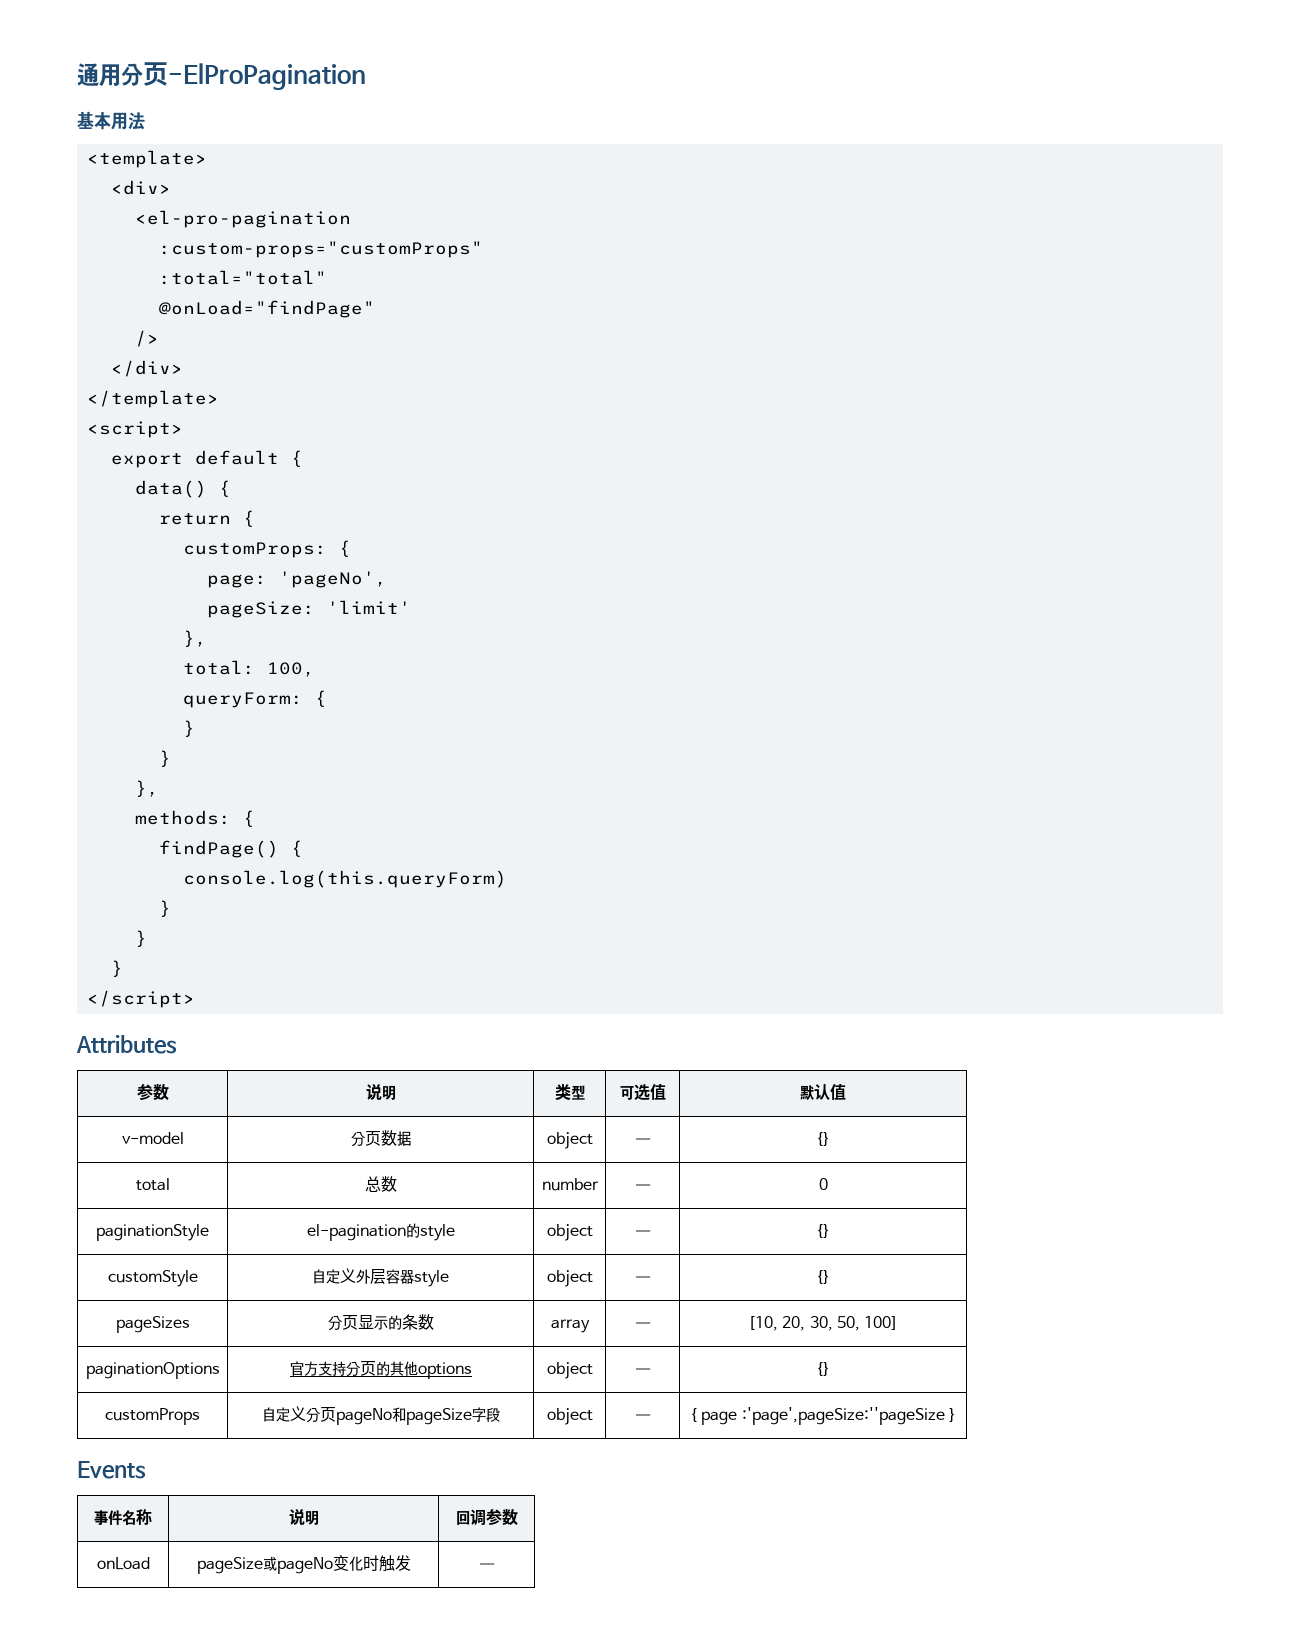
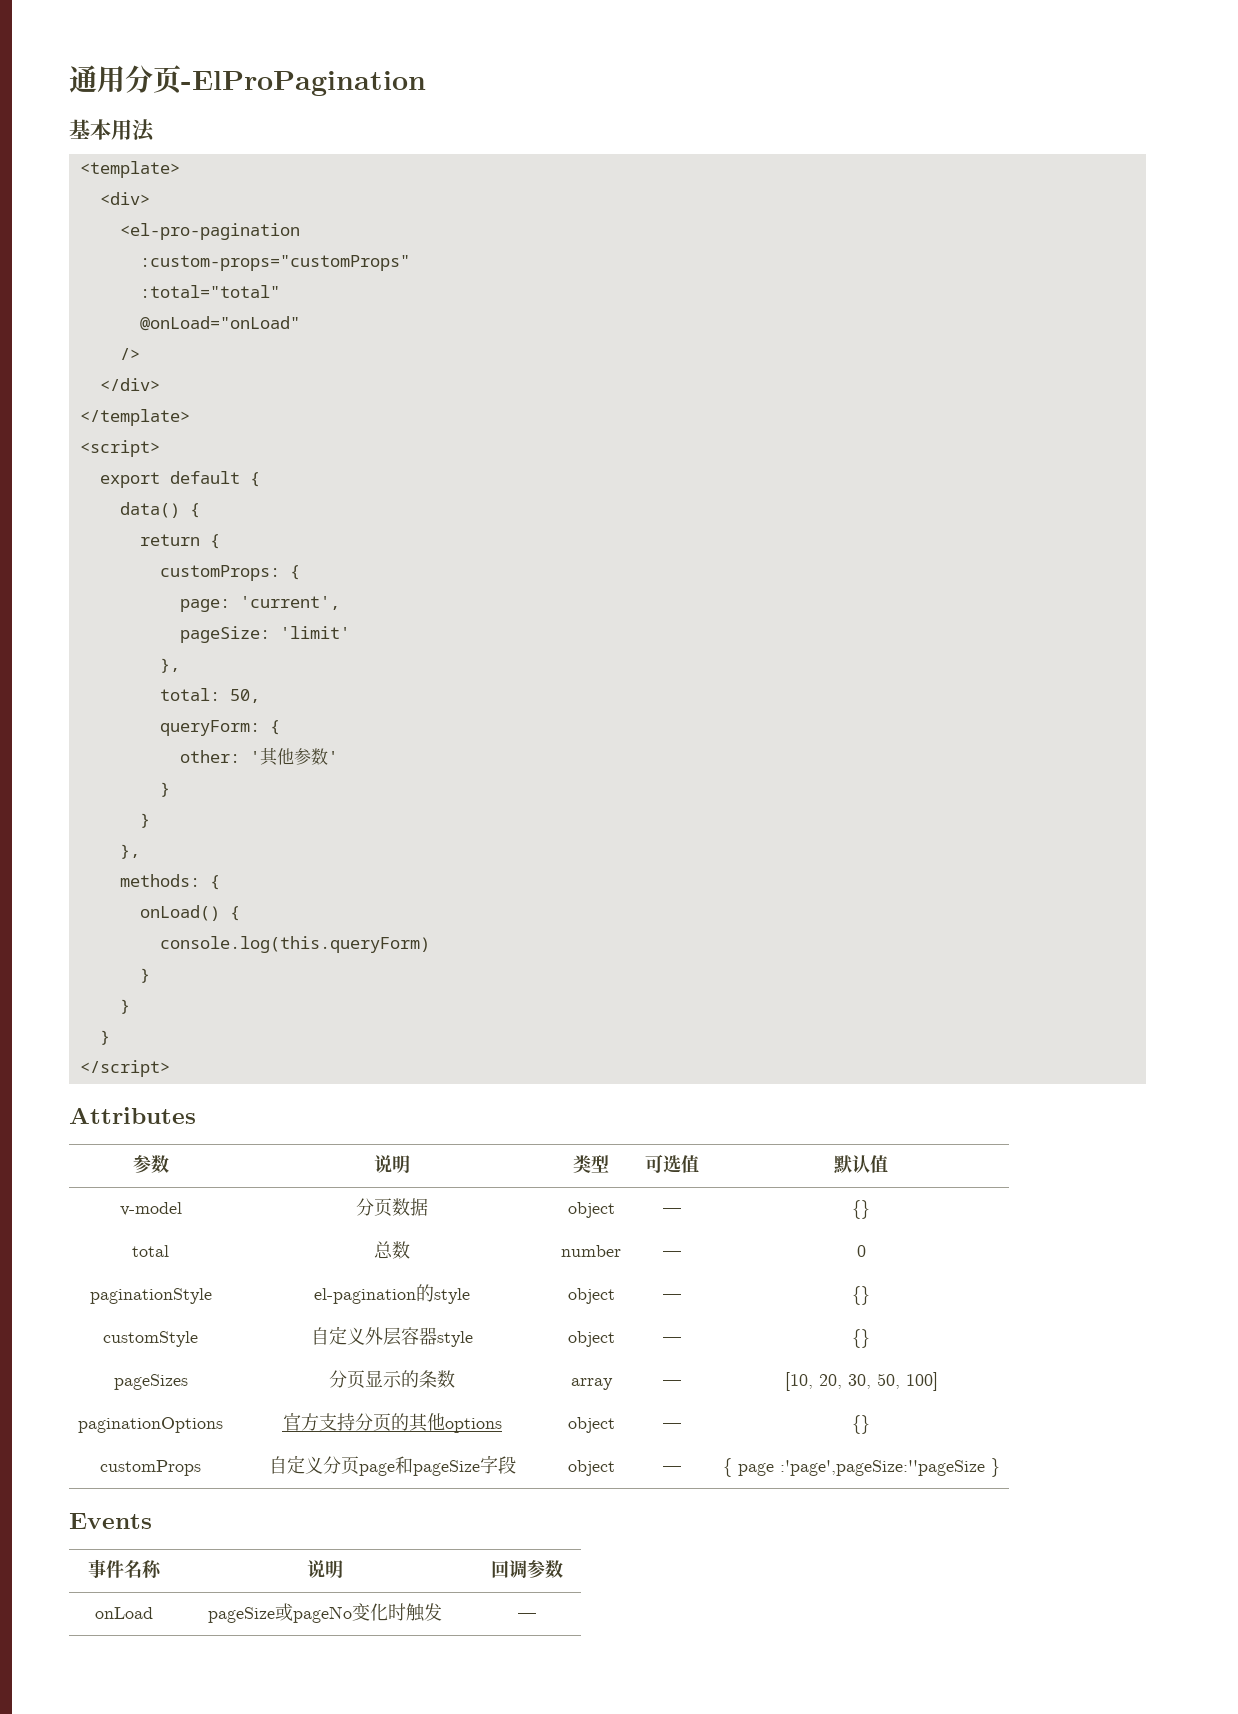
- @onLoad="findPage"
+ @onLoad="onLoad"
- page: 'pageNo',
+ page: 'current',
- total: 100,
+ total: 50,
+ other: '其他参数'
- findPage() {
+ onLoad() {
- customProps | 自定义分页pageNo和pageSize字段 | object | — | { page :'page',pageSize:''pageSize }
+ customProps | 自定义分页page和pageSize字段 | object | — | { page :'page',pageSize:''pageSize }

